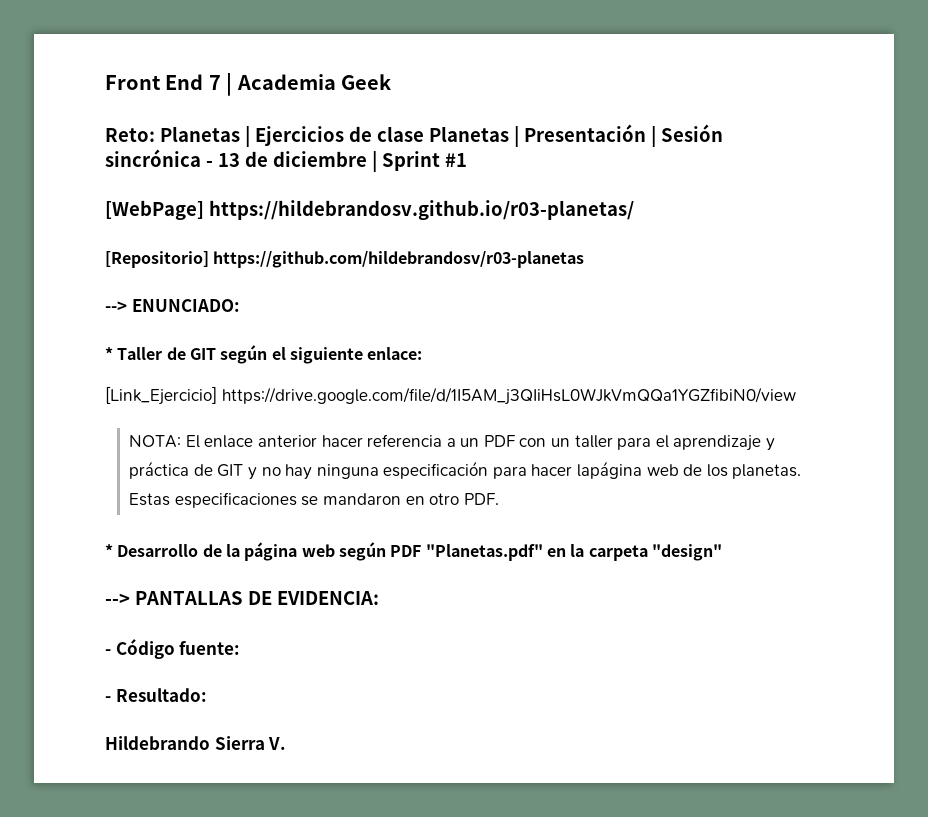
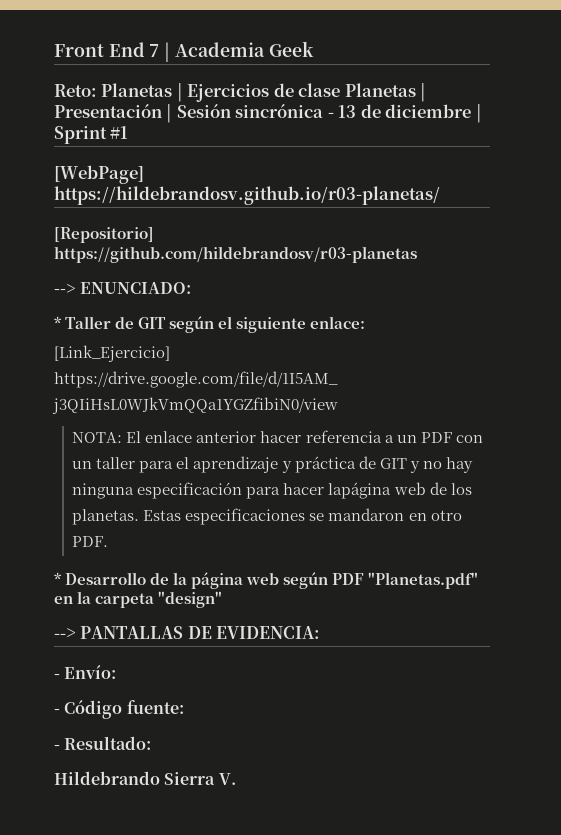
+ - Envío:

